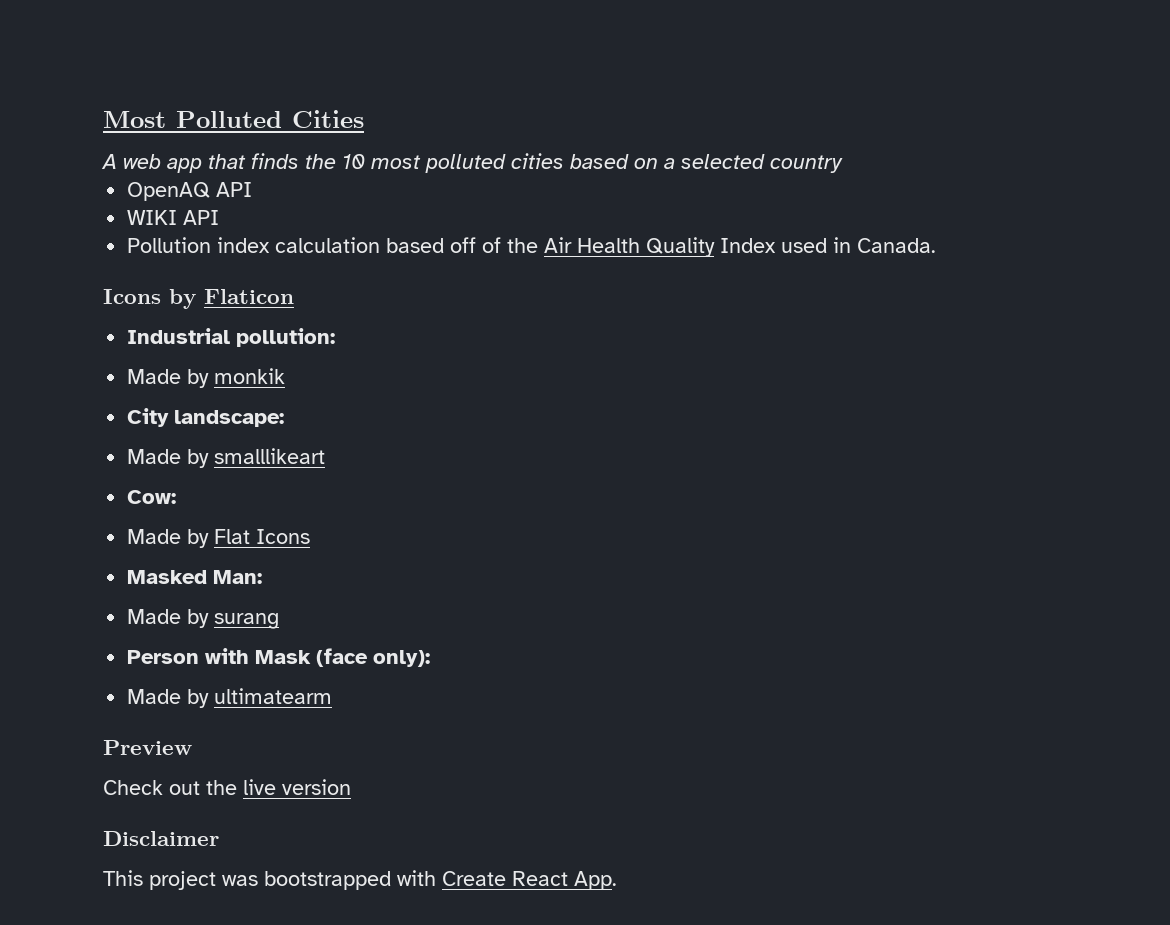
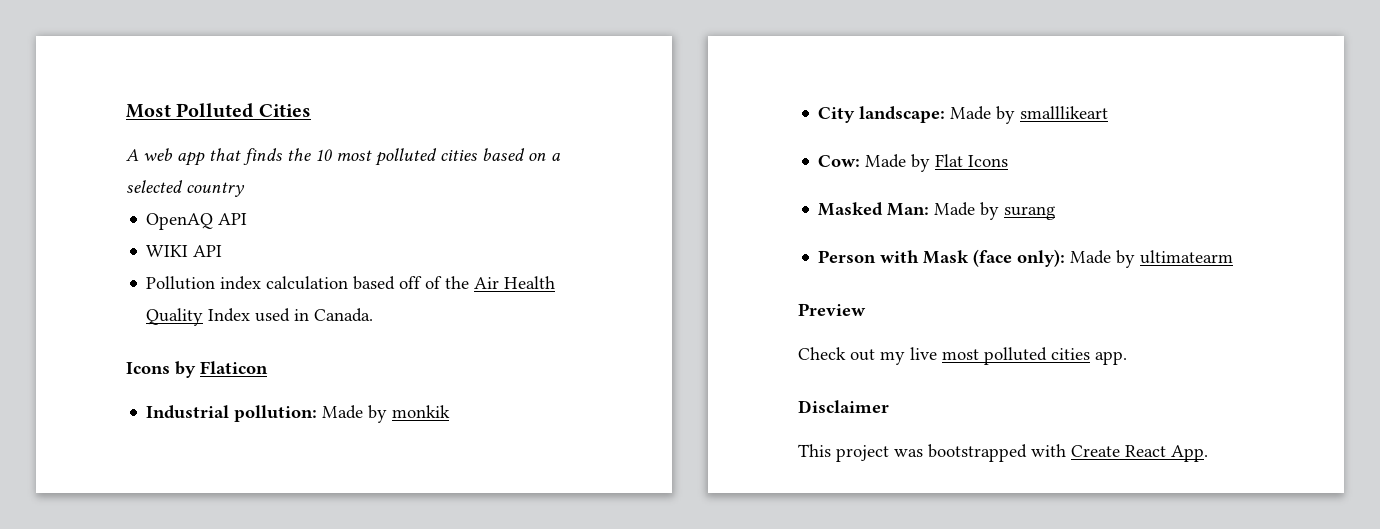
- Industrial pollution:
- Made by monkik
+ Industrial pollution: Made by monkik
- City landscape:
- Made by smalllikeart
+ City landscape: Made by smalllikeart
- Cow:
- Made by Flat Icons
+ Cow: Made by Flat Icons
- Masked Man:
- Made by surang
+ Masked Man: Made by surang
- Person with Mask (face only):
- Made by ultimatearm
+ Person with Mask (face only): Made by ultimatearm
- Check out the live version
+ Check out my live most polluted cities app.

